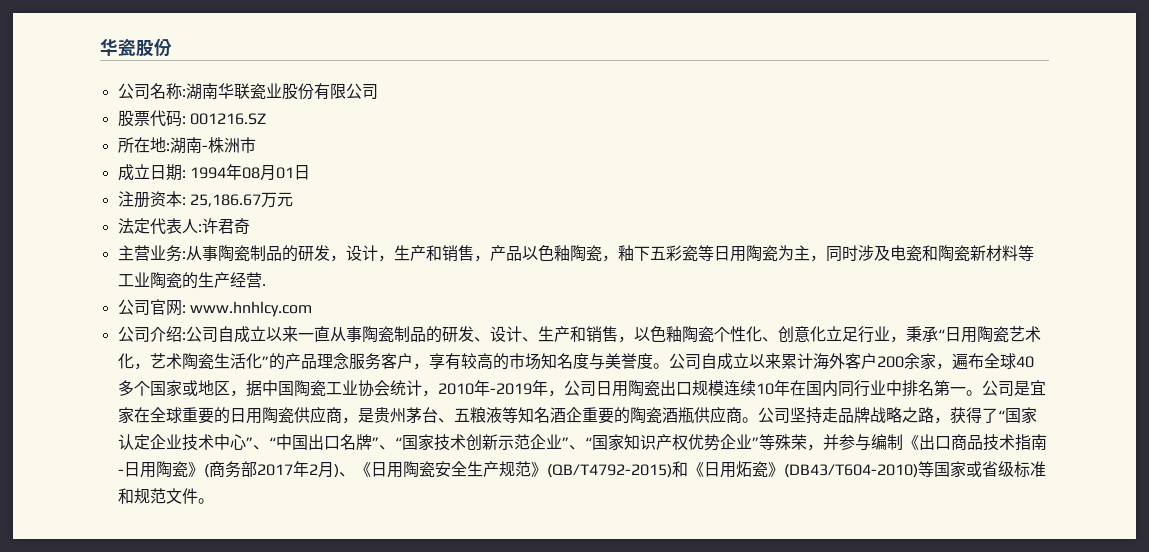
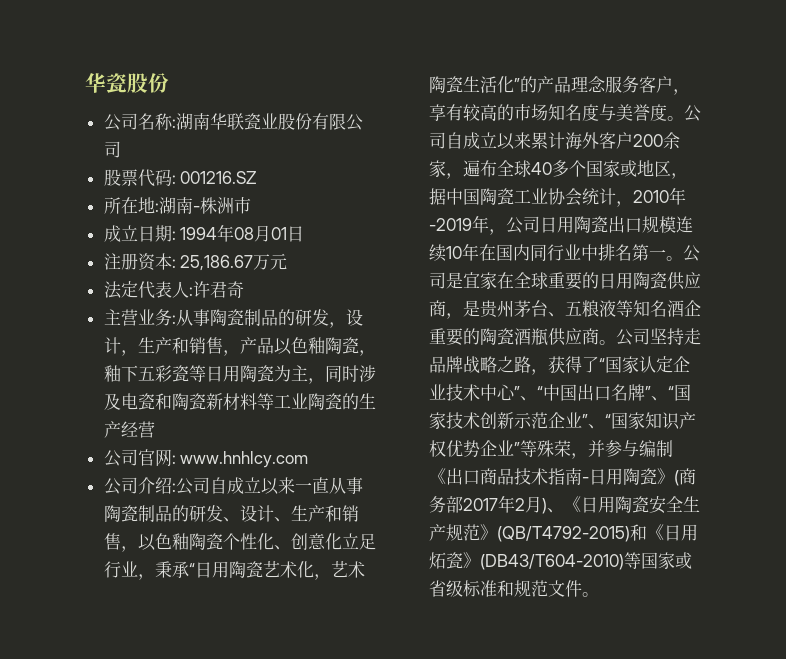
- 主营业务:从事陶瓷制品的研发，设计，生产和销售，产品以色釉陶瓷，釉下五彩瓷等日用陶瓷为主，同时涉及电瓷和陶瓷新材料等工业陶瓷的生产经营.
+ 主营业务:从事陶瓷制品的研发，设计，生产和销售，产品以色釉陶瓷，釉下五彩瓷等日用陶瓷为主，同时涉及电瓷和陶瓷新材料等工业陶瓷的生产经营

